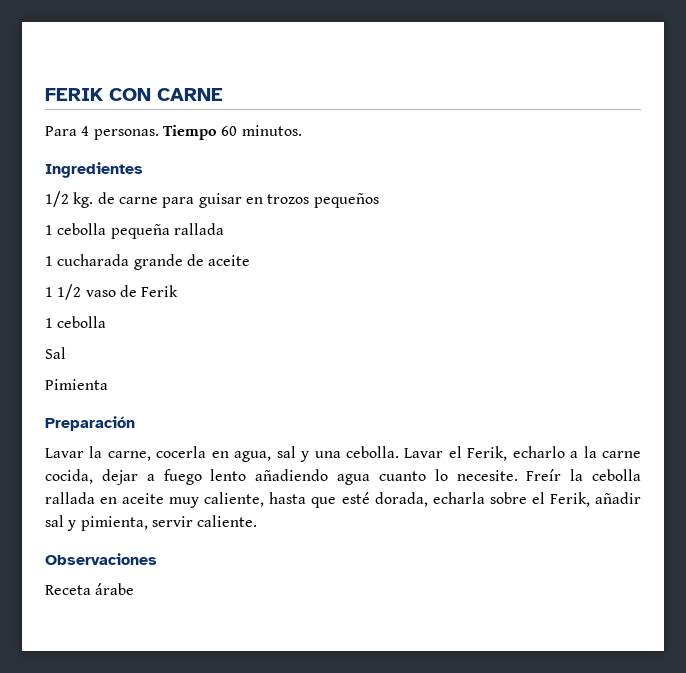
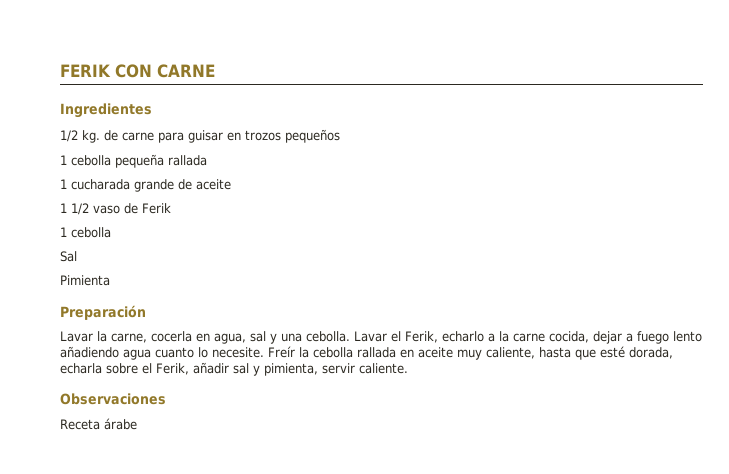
- Para 4 personas. Tiempo 60 minutos.

